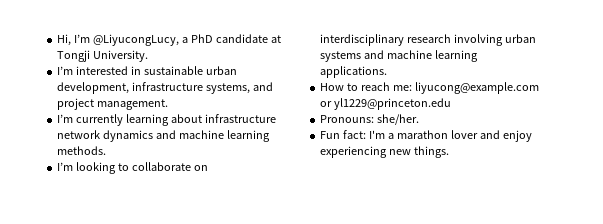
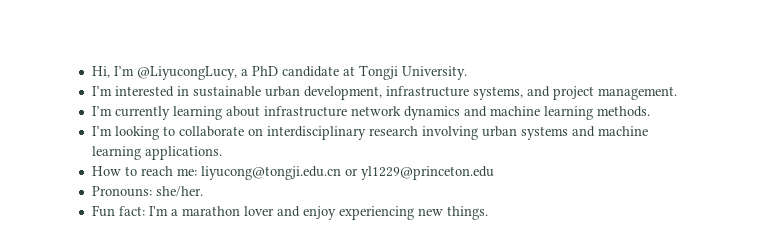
- How to reach me: liyucong@example.com or yl1229@princeton.edu
+ How to reach me: liyucong@tongji.edu.cn or yl1229@princeton.edu

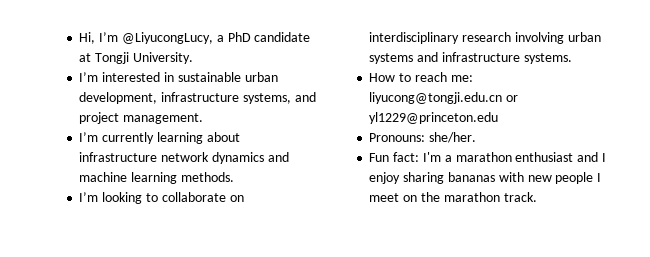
- I’m looking to collaborate on interdisciplinary research involving urban systems and machine learning applications.
+ I’m looking to collaborate on interdisciplinary research involving urban systems and infrastructure systems.
- Fun fact: I'm a marathon lover and enjoy experiencing new things.
+ Fun fact: I'm a marathon enthusiast and I enjoy sharing bananas with new people I meet on the marathon track.

